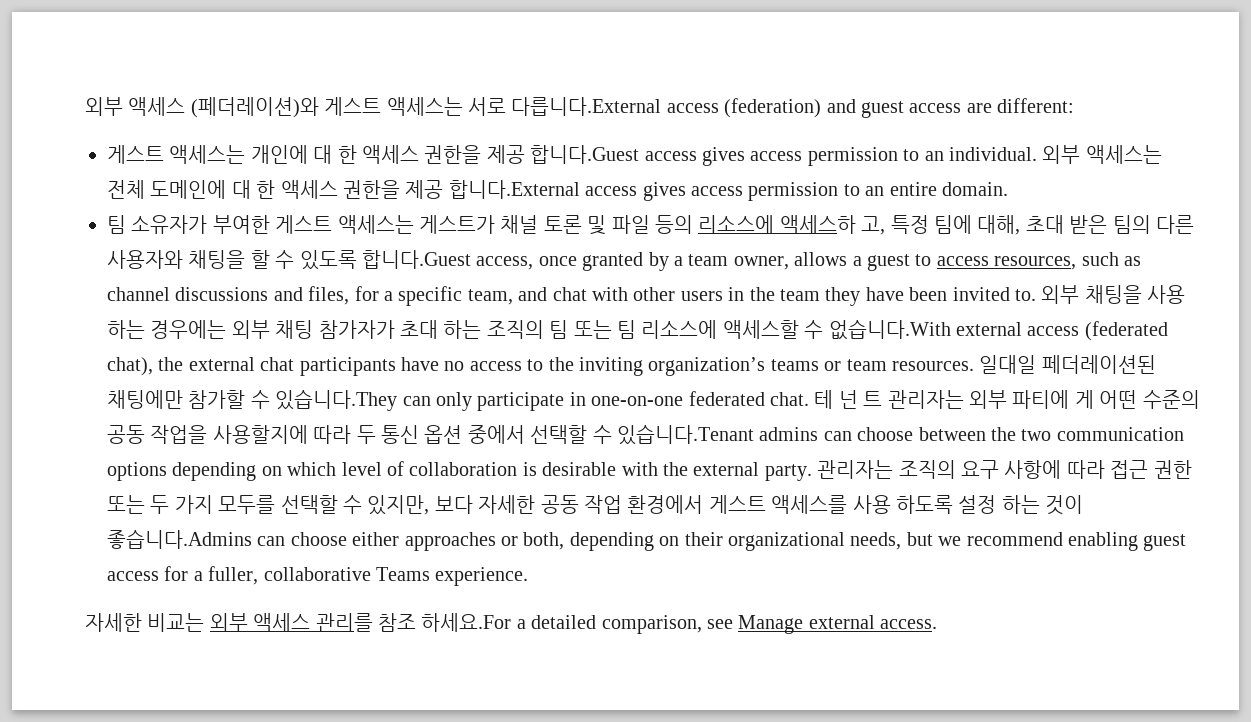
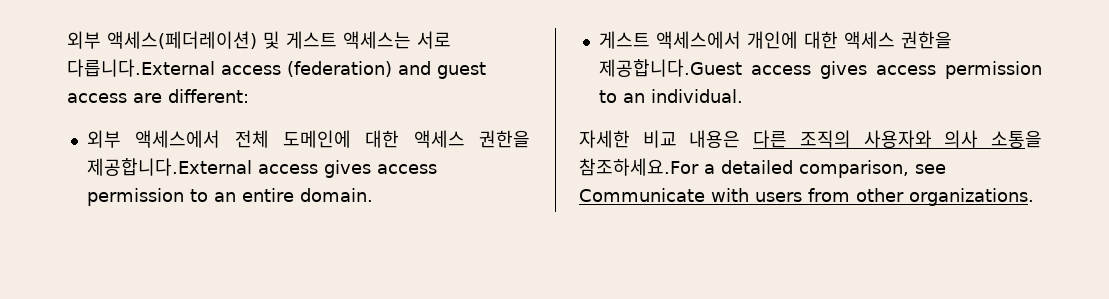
- 외부 액세스 (페더레이션)와 게스트 액세스는 서로 다릅니다.External access (federation) and guest access are different:
+ 외부 액세스(페더레이션) 및 게스트 액세스는 서로 다릅니다.External access (federation) and guest access are different:
- 게스트 액세스는 개인에 대 한 액세스 권한을 제공 합니다.Guest access gives access permission to an individual. 외부 액세스는 전체 도메인에 대 한 액세스 권한을 제공 합니다.External access gives access permission to an entire domain.
+ 외부 액세스에서 전체 도메인에 대한 액세스 권한을 제공합니다.External access gives access permission to an entire domain.
- 팀 소유자가 부여한 게스트 액세스는 게스트가 채널 토론 및 파일 등의 리소스에 액세스하 고, 특정 팀에 대해, 초대 받은 팀의 다른 사용자와 채팅을 할 수 있도록 합니다.Guest access, once granted by a team owner, allows a guest to access resources, such as channel discussions and files, for a specific team, and chat with other users in the team they have been invited to. 외부 채팅을 사용 하는 경우에는 외부 채팅 참가자가 초대 하는 조직의 팀 또는 팀 리소스에 액세스할 수 없습니다.With external access (federated chat), the external chat participants have no access to the inviting organization’s teams or team resources. 일대일 페더레이션된 채팅에만 참가할 수 있습니다.They can only participate in one-on-one federated chat. 테 넌 트 관리자는 외부 파티에 게 어떤 수준의 공동 작업을 사용할지에 따라 두 통신 옵션 중에서 선택할 수 있습니다.Tenant admins can choose between the two communication options depending on which level of collaboration is desirable with the external party. 관리자는 조직의 요구 사항에 따라 접근 권한 또는 두 가지 모두를 선택할 수 있지만, 보다 자세한 공동 작업 환경에서 게스트 액세스를 사용 하도록 설정 하는 것이 좋습니다.Admins can choose either approaches or both, depending on their organizational needs, but we recommend enabling guest access for a fuller, collaborative Teams experience.
- 자세한 비교는 외부 액세스 관리를 참조 하세요.For a detailed comparison, see Manage external access.
+ 게스트 액세스에서 개인에 대한 액세스 권한을 제공합니다.Guest access gives access permission to an individual.
+ 자세한 비교 내용은 다른 조직의 사용자와 의사 소통을 참조하세요.For a detailed comparison, see Communicate with users from other organizations.

